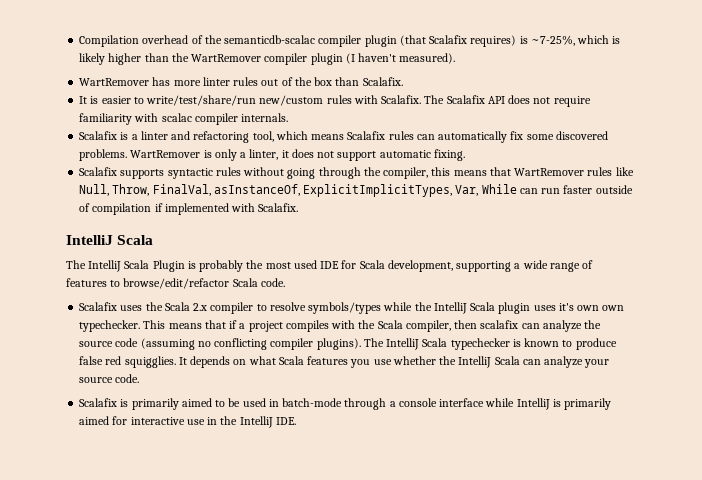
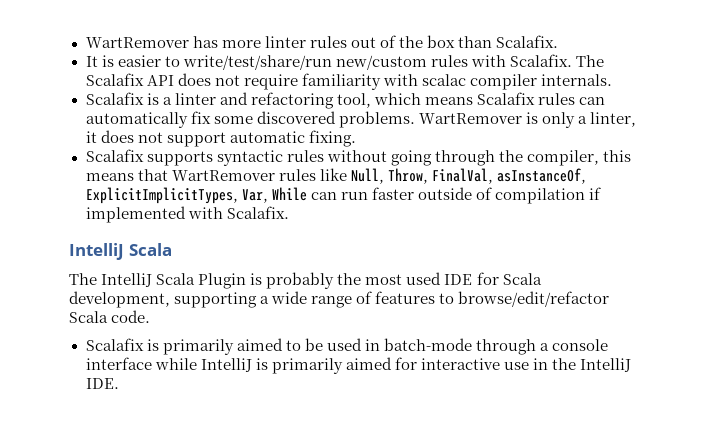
- Compilation overhead of the semanticdb-scalac compiler plugin (that Scalafix requires) is ~7-25%, which is likely higher than the WartRemover compiler plugin (I haven't measured).
- Scalafix uses the Scala 2.x compiler to resolve symbols/types while the IntelliJ Scala plugin uses it's own own typechecker. This means that if a project compiles with the Scala compiler, then scalafix can analyze the source code (assuming no conflicting compiler plugins). The IntelliJ Scala typechecker is known to produce false red squigglies. It depends on what Scala features you use whether the IntelliJ Scala can analyze your source code.

